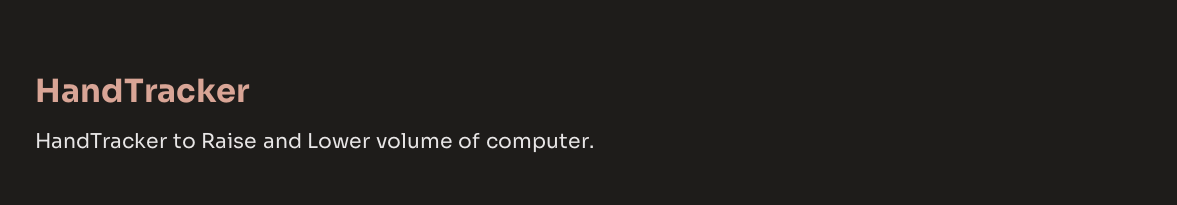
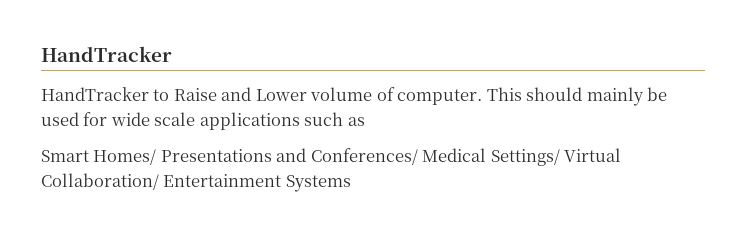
+ This should mainly be used for wide scale applications such as
+ Smart Homes/ Presentations and Conferences/ Medical Settings/ Virtual Collaboration/ Entertainment Systems

